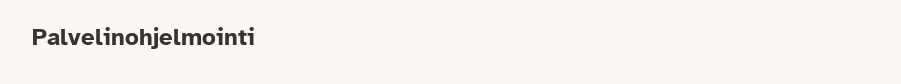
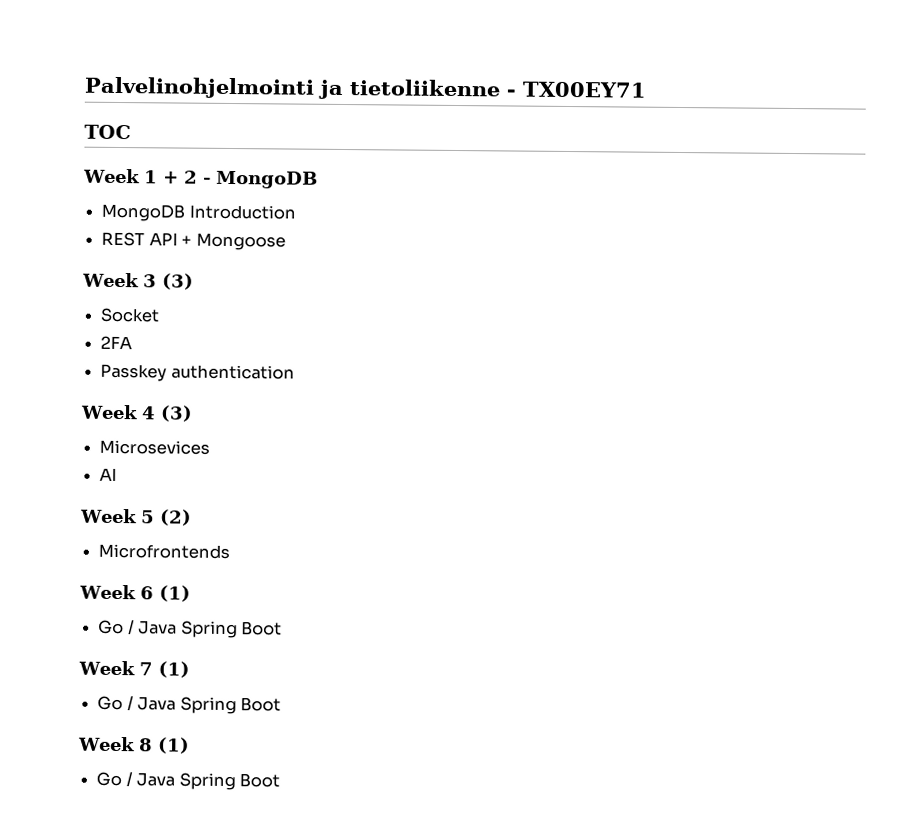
- Palvelinohjelmointi
+ Palvelinohjelmointi ja tietoliikenne - TX00EY71
+ TOC
+ Week 1 + 2 - MongoDB
+ MongoDB Introduction
+ REST API + Mongoose
+ Week 3 (3)
+ Socket
+ 2FA
+ Passkey authentication
+ Week 4 (3)
+ Microsevices
+ AI
+ Week 5 (2)
+ Microfrontends
+ Week 6 (1)
+ Go / Java Spring Boot
+ Week 7 (1)
+ Go / Java Spring Boot
+ Week 8 (1)
+ Go / Java Spring Boot

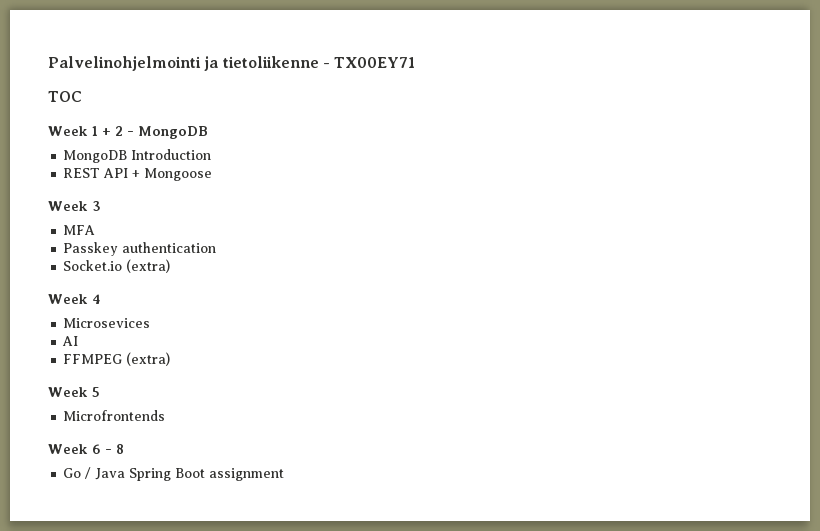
- Week 3 (3)
- Socket
- 2FA
+ Week 3
+ MFA
+ Socket.io (extra)
- Week 4 (3)
+ Week 4
+ FFMPEG (extra)
- Week 5 (2)
+ Week 5
- Week 6 (1)
- Go / Java Spring Boot
- Week 7 (1)
- Go / Java Spring Boot
- Week 8 (1)
- Go / Java Spring Boot
+ Week 6 - 8
+ Go / Java Spring Boot assignment

